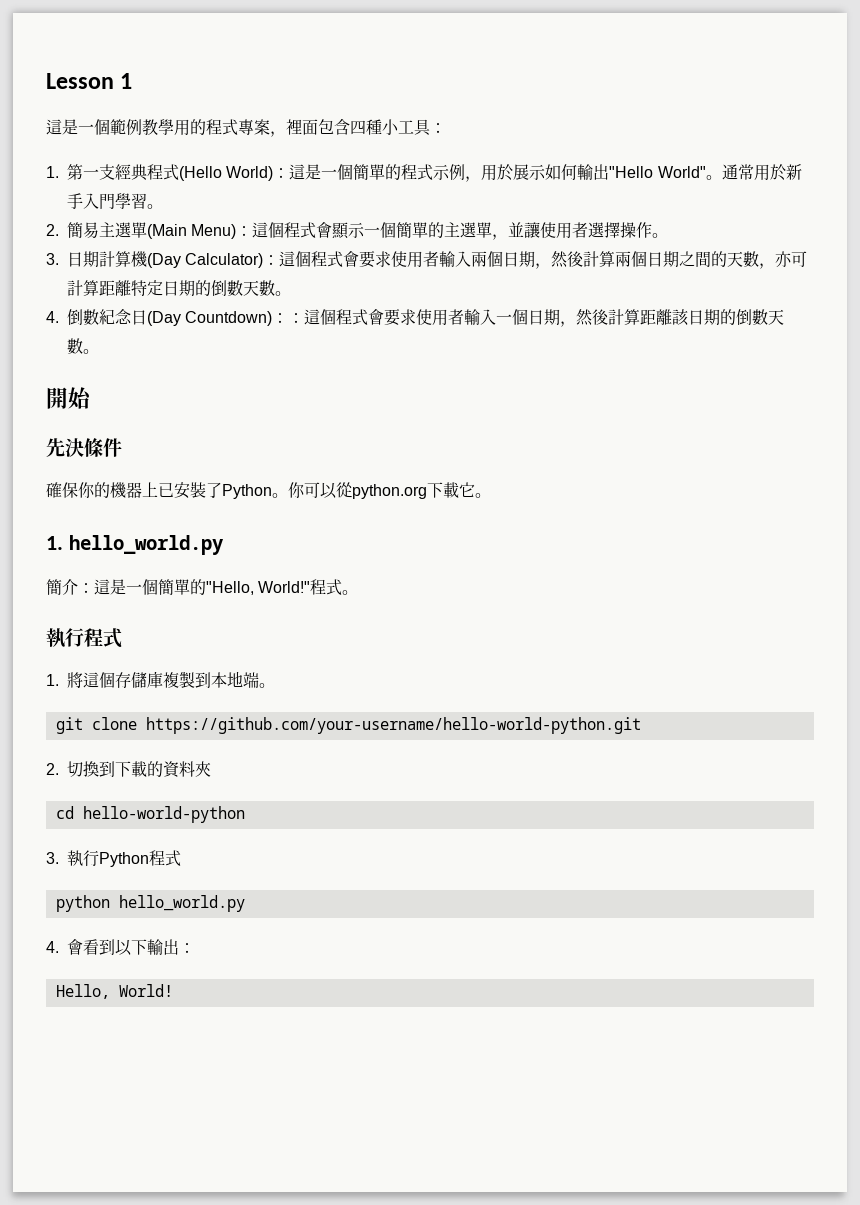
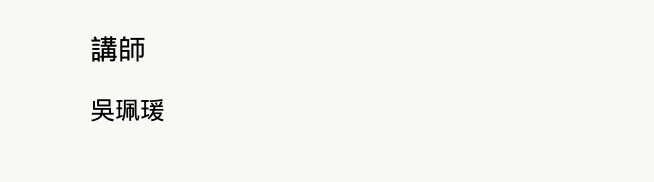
- Lesson 1
- 這是一個範例教學用的程式專案，裡面包含四種小工具：
- 1.第一支經典程式(Hello World)：這是一個簡單的程式示例，用於展示如何輸出"Hello World"。通常用於新手入門學習。
- 2.簡易主選單(Main Menu)：這個程式會顯示一個簡單的主選單，並讓使用者選擇操作。
- 3.日期計算機(Day Calculator)：這個程式會要求使用者輸入兩個日期，然後計算兩個日期之間的天數，亦可計算距離特定日期的倒數天數。
- 4.倒數紀念日(Day Countdown)：：這個程式會要求使用者輸入一個日期，然後計算距離該日期的倒數天數。
- 開始
- 先決條件
- 確保你的機器上已安裝了Python。你可以從python.org下載它。
- 1. hello_world.py
- 簡介：這是一個簡單的"Hello, World!"程式。
- 執行程式
- 1.將這個存儲庫複製到本地端。
- git clone https://github.com/your-username/hello-world-python.git
- 2.切換到下載的資料夾
- cd hello-world-python
- 3.執行Python程式
- python hello_world.py
- 4.會看到以下輸出：
- Hello, World!
+ 講師
+ 吳珮瑗

